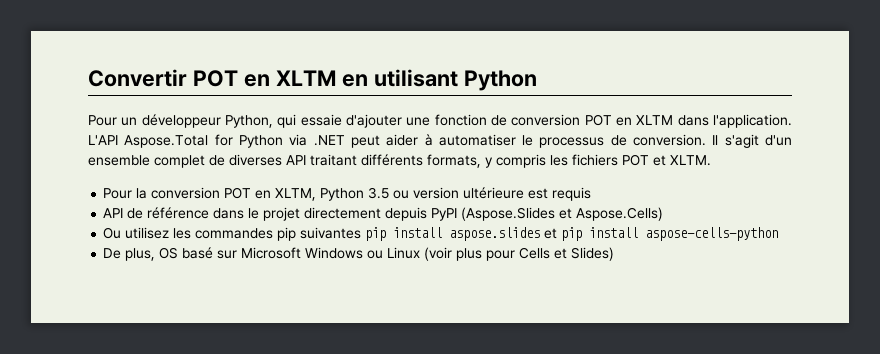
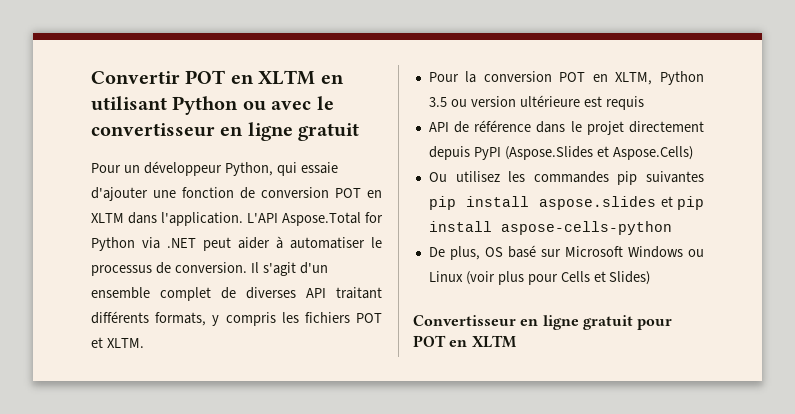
- Convertir POT en XLTM en utilisant Python
+ Convertir POT en XLTM en utilisant Python ou avec le convertisseur en ligne gratuit
+ Convertisseur en ligne gratuit pour POT en XLTM

